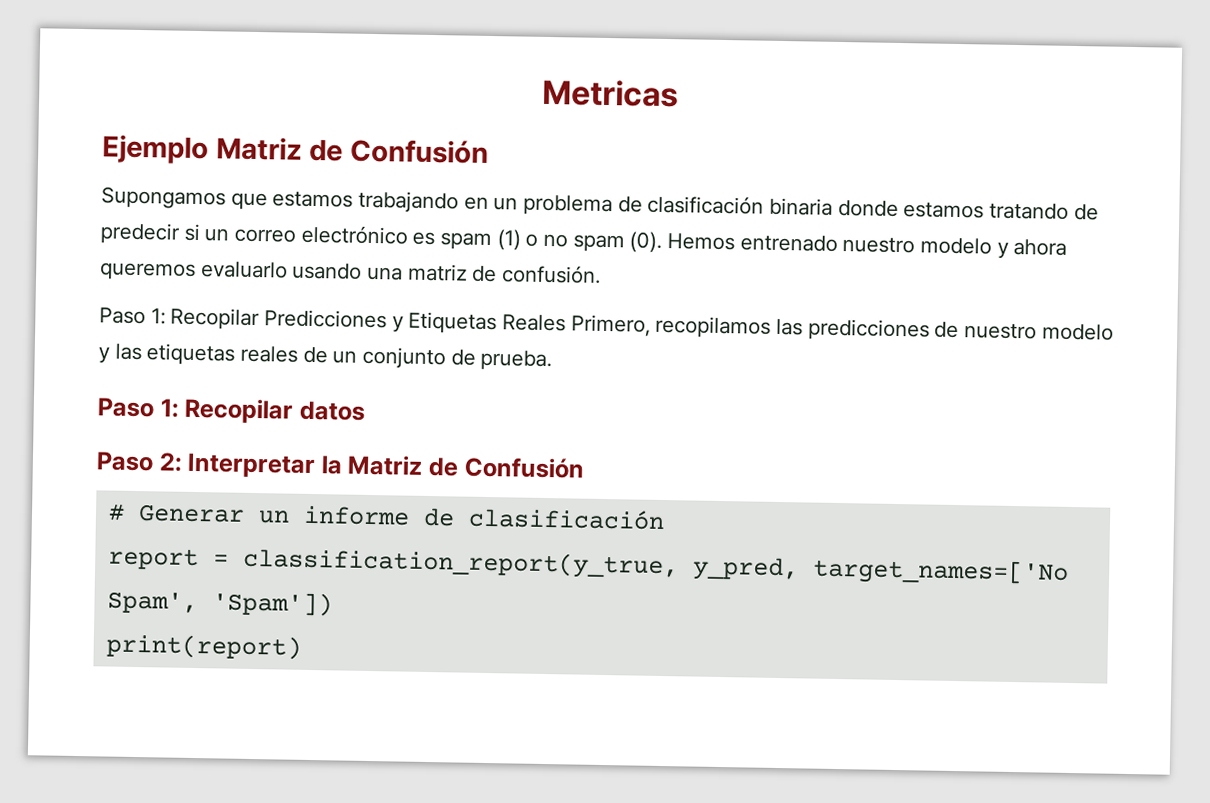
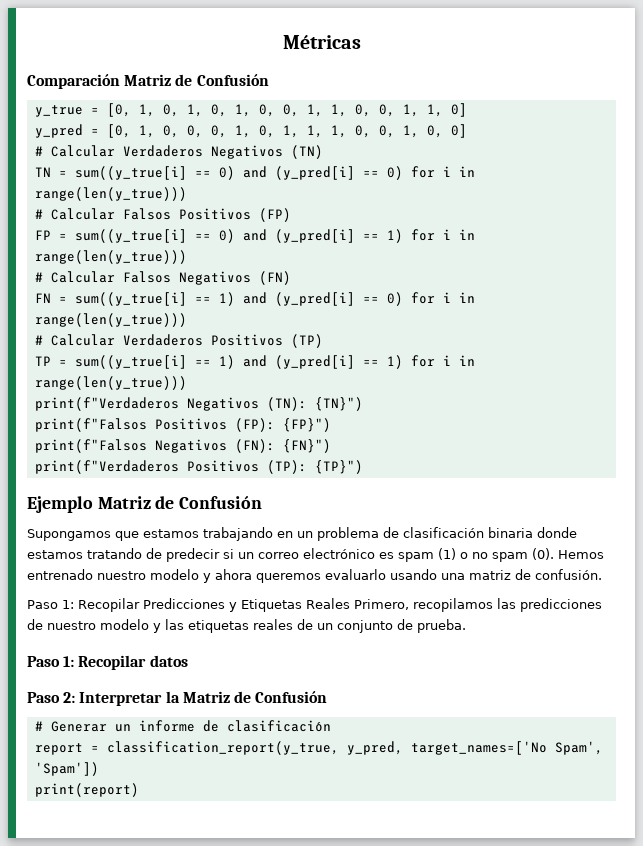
- Metricas
+ Métricas
+ Comparación Matriz de Confusión
+ y_true = [0, 1, 0, 1, 0, 1, 0, 0, 1, 1, 0, 0, 1, 1, 0]
+ y_pred = [0, 1, 0, 0, 0, 1, 0, 1, 1, 1, 0, 0, 1, 0, 0]
+ # Calcular Verdaderos Negativos (TN)
+ TN = sum((y_true[i] == 0) and (y_pred[i] == 0) for i in range(len(y_true)))
+ # Calcular Falsos Positivos (FP)
+ FP = sum((y_true[i] == 0) and (y_pred[i] == 1) for i in range(len(y_true)))
+ # Calcular Falsos Negativos (FN)
+ FN = sum((y_true[i] == 1) and (y_pred[i] == 0) for i in range(len(y_true)))
+ # Calcular Verdaderos Positivos (TP)
+ TP = sum((y_true[i] == 1) and (y_pred[i] == 1) for i in range(len(y_true)))
+ print(f"Verdaderos Negativos (TN): {TN}")
+ print(f"Falsos Positivos (FP): {FP}")
+ print(f"Falsos Negativos (FN): {FN}")
+ print(f"Verdaderos Positivos (TP): {TP}")

